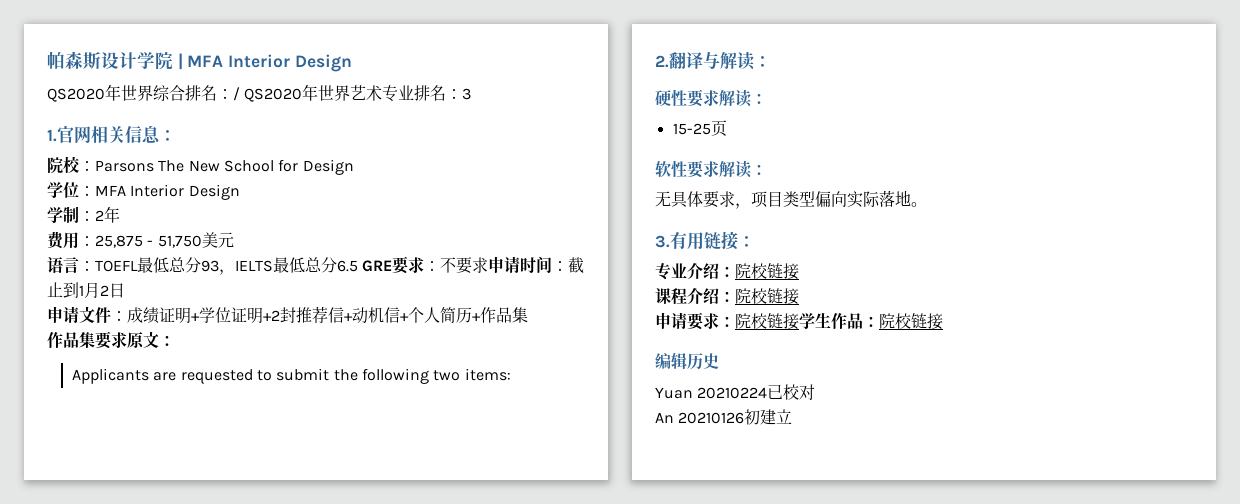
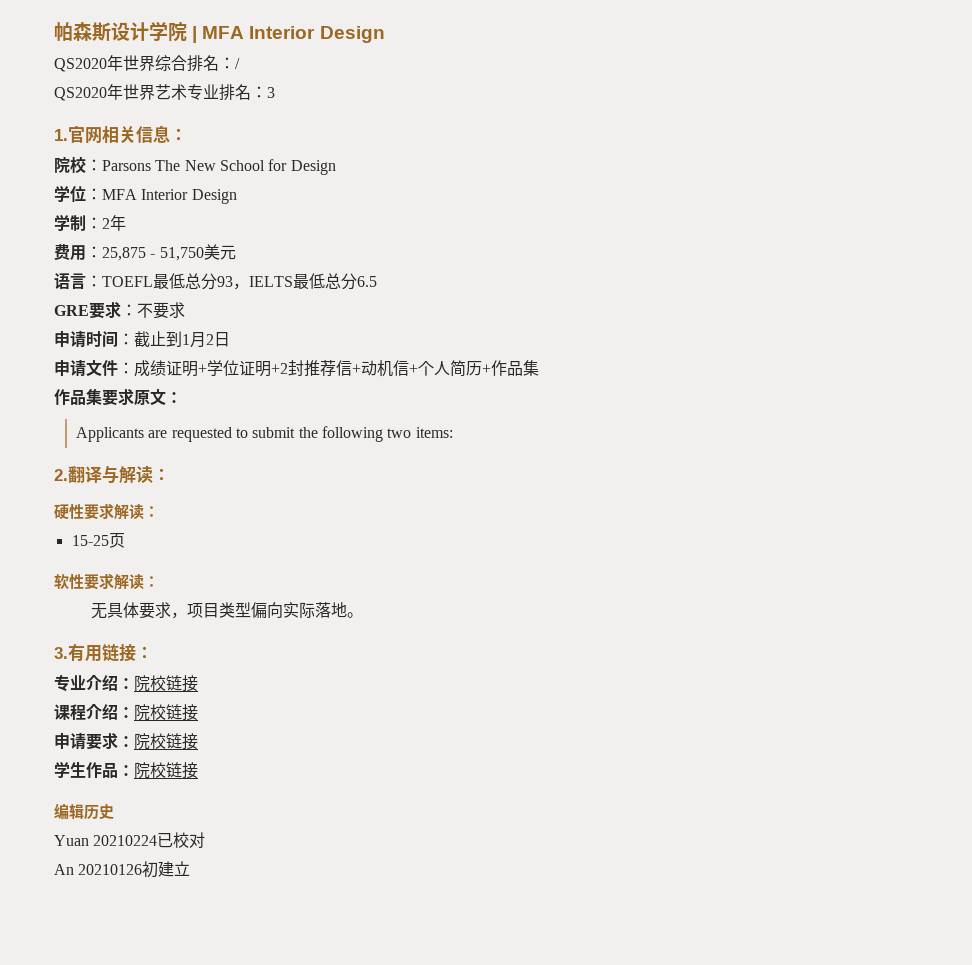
- QS2020年世界综合排名：/ QS2020年世界艺术专业排名：3
+ QS2020年世界综合排名：/
+ QS2020年世界艺术专业排名：3
- 语言：TOEFL最低总分93，IELTS最低总分6.5 GRE要求：不要求申请时间：截止到1月2日
+ 语言：TOEFL最低总分93，IELTS最低总分6.5
+ GRE要求：不要求
+ 申请时间：截止到1月2日
- 申请要求：院校链接学生作品：院校链接
+ 申请要求：院校链接
+ 学生作品：院校链接

